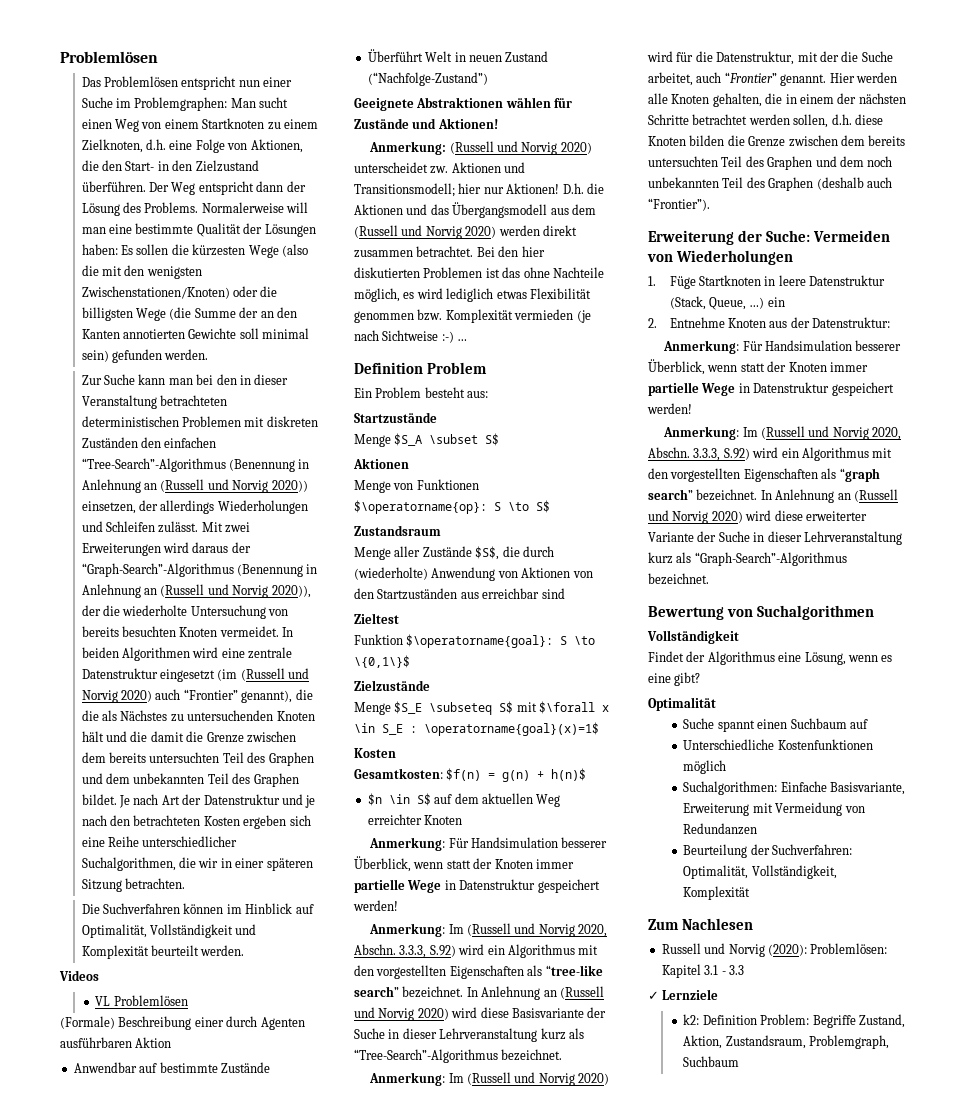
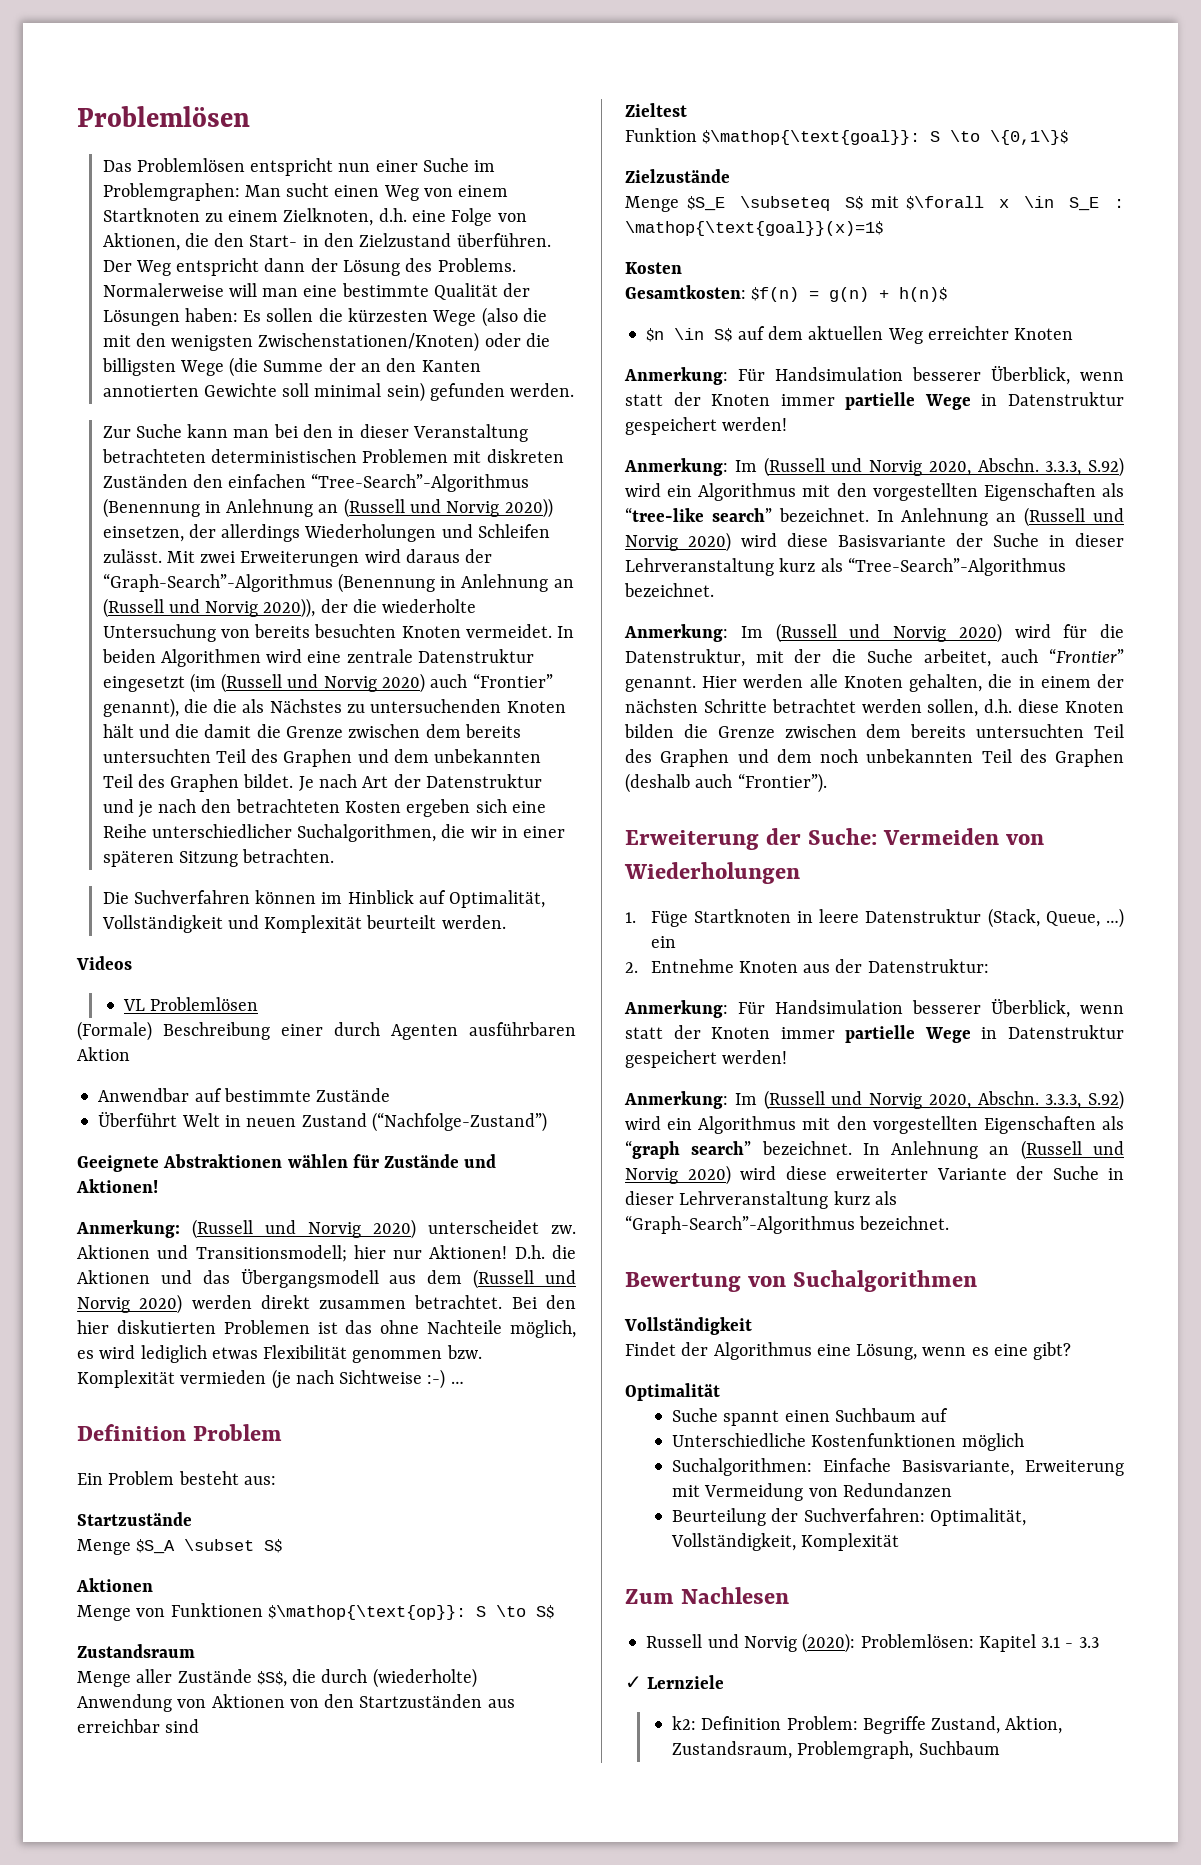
- Menge von Funktionen $\operatorname{op}: S \to S$
+ Menge von Funktionen $\mathop{\text{op}}: S \to S$
- Funktion $\operatorname{goal}: S \to \{0,1\}$
+ Funktion $\mathop{\text{goal}}: S \to \{0,1\}$
- Menge $S_E \subseteq S$ mit $\forall x \in S_E : \operatorname{goal}(x)=1$
+ Menge $S_E \subseteq S$ mit $\forall x \in S_E : \mathop{\text{goal}}(x)=1$

